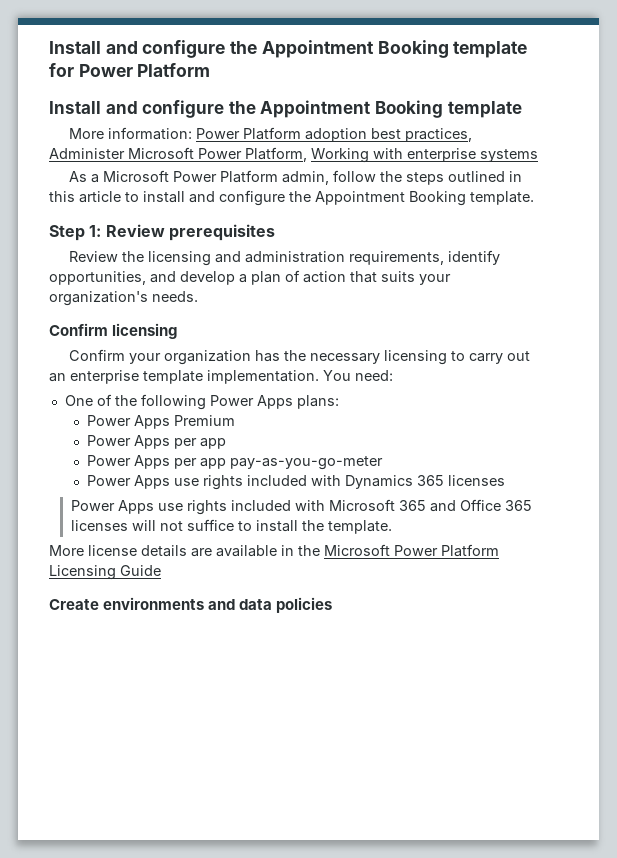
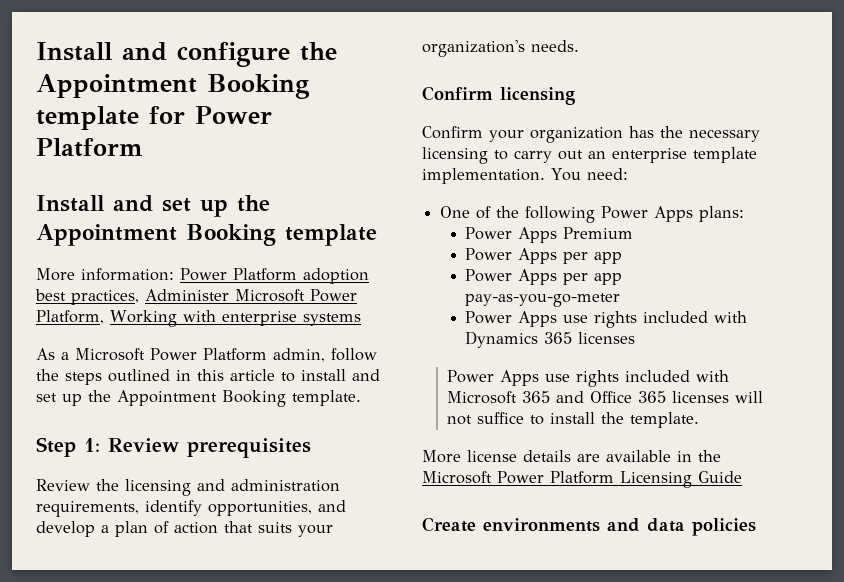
  Install and configure the Appointment Booking template for Power Platform
- Install and configure the Appointment Booking template
+ Install and set up the Appointment Booking template
- As a Microsoft Power Platform admin, follow the steps outlined in this article to install and configure the Appointment Booking template.
+ As a Microsoft Power Platform admin, follow the steps outlined in this article to install and set up the Appointment Booking template.

